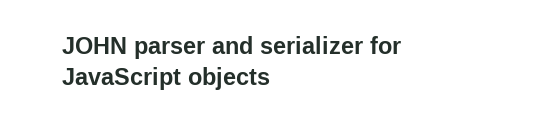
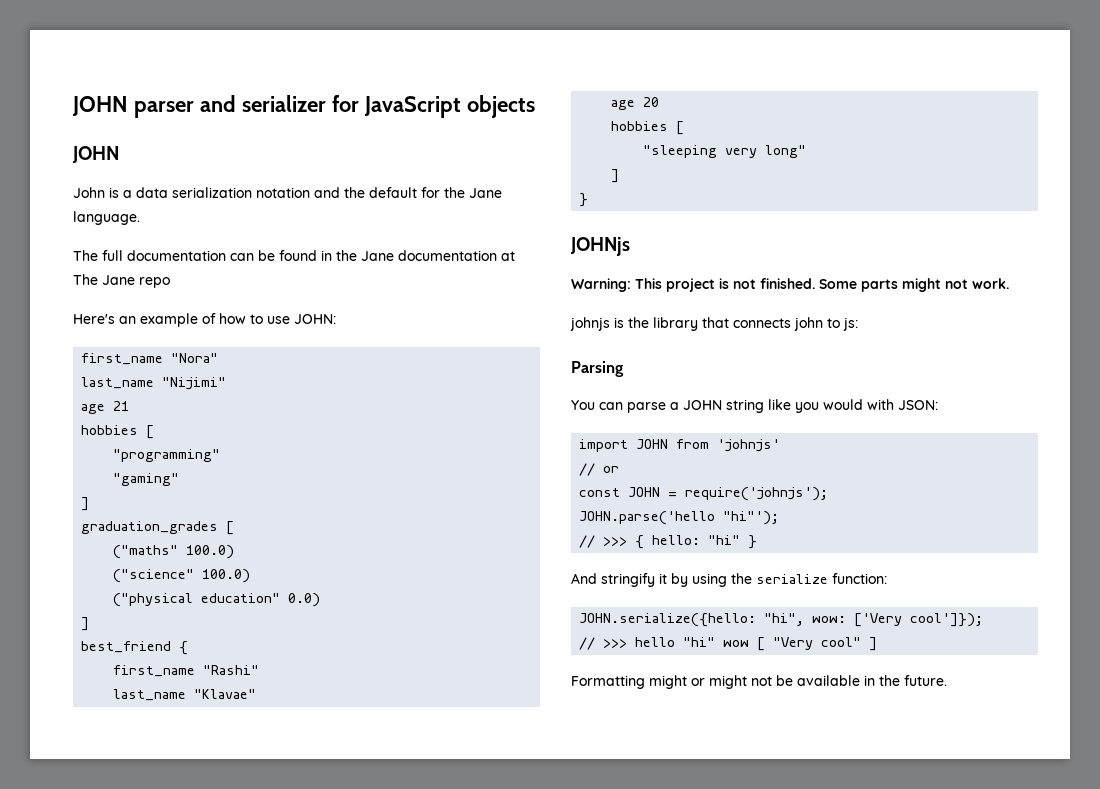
  JOHN parser and serializer for JavaScript objects
+ JOHN
+ John is a data serialization notation and the default for the Jane language.
+ The full documentation can be found in the Jane documentation at The Jane repo
+ Here's an example of how to use JOHN:
+ first_name "Nora"
+ last_name "Nijimi"
+ age 21
+ hobbies [
+ "programming"
+ "gaming"
+ ]
+ graduation_grades [
+ ("maths" 100.0)
+ ("science" 100.0)
+ ("physical education" 0.0)
+ ]
+ best_friend {
+ first_name "Rashi"
+ last_name "Klavae"
+ age 20
+ hobbies [
+ "sleeping very long"
+ ]
+ }
+ JOHNjs
+ Warning: This project is not finished. Some parts might not work.
+ johnjs is the library that connects john to js:
+ Parsing
+ You can parse a JOHN string like you would with JSON:
+ import JOHN from 'johnjs'
+ // or
+ const JOHN = require('johnjs');
+ JOHN.parse('hello "hi"');
+ // >>> { hello: "hi" }
+ And stringify it by using the serialize function:
+ JOHN.serialize({hello: "hi", wow: ['Very cool']});
+ // >>> hello "hi" wow [ "Very cool" ]
+ Formatting might or might not be available in the future.

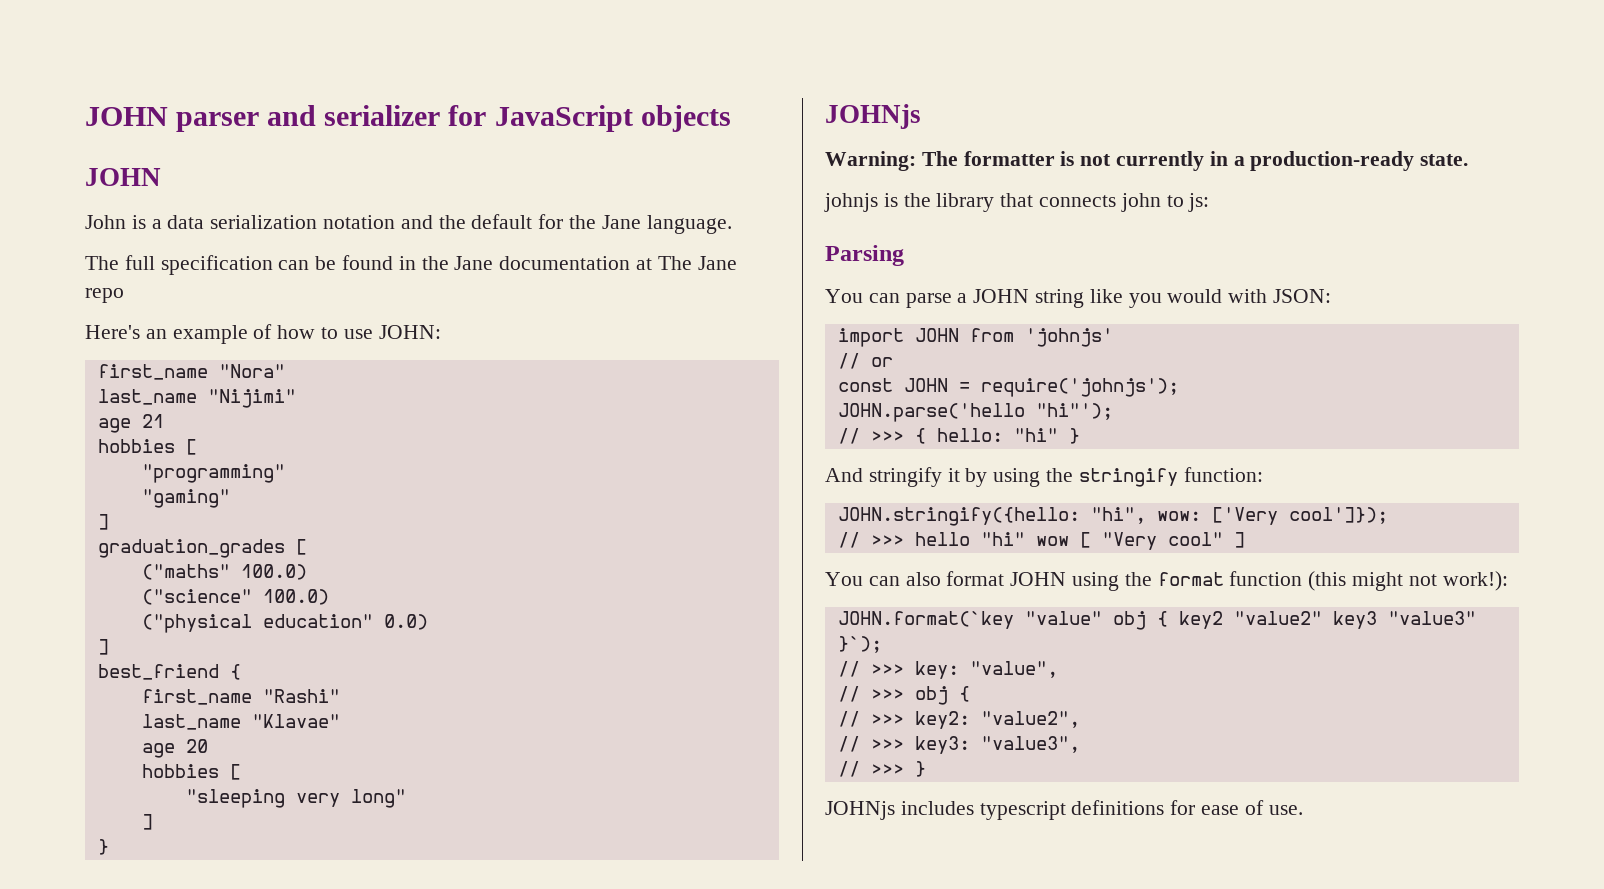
- The full documentation can be found in the Jane documentation at The Jane repo
+ The full specification can be found in the Jane documentation at The Jane repo
- Warning: This project is not finished. Some parts might not work.
+ Warning: The formatter is not currently in a production-ready state.
- And stringify it by using the serialize function:
+ And stringify it by using the stringify function:
- JOHN.serialize({hello: "hi", wow: ['Very cool']});
+ JOHN.stringify({hello: "hi", wow: ['Very cool']});
- Formatting might or might not be available in the future.
+ You can also format JOHN using the format function (this might not work!):
+ JOHN.format(`key "value" obj { key2 "value2" key3 "value3" }`);
+ // >>> key: "value",
+ // >>> obj {
+ // >>> key2: "value2",
+ // >>> key3: "value3",
+ // >>> }
+ JOHNjs includes typescript definitions for ease of use.

